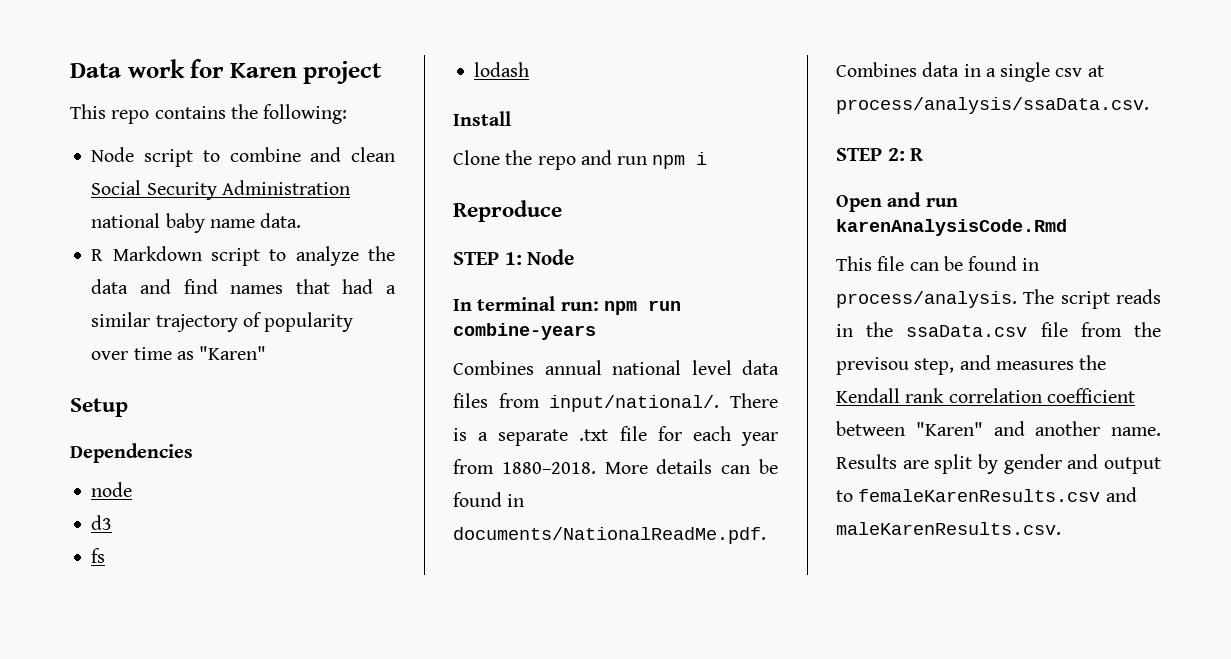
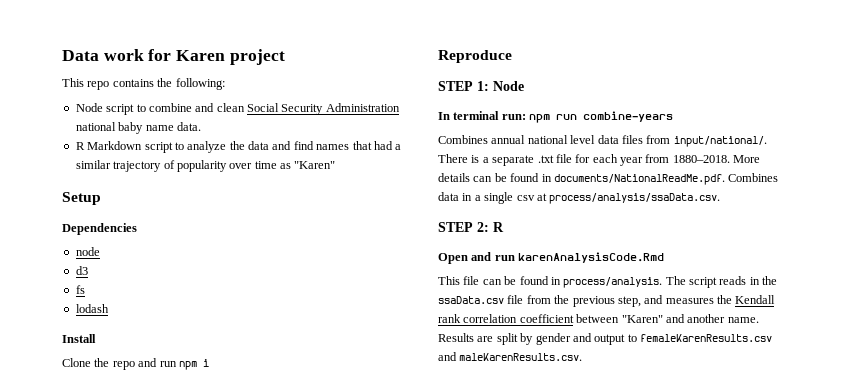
- The script reads in the ssaData.csv file from the previsou step, and measures the Kendall rank correlation coefficient between "Karen" and another name.
+ The script reads in the ssaData.csv file from the previous step, and measures the Kendall rank correlation coefficient between "Karen" and another name.

